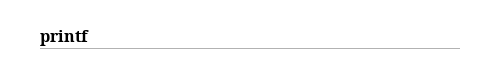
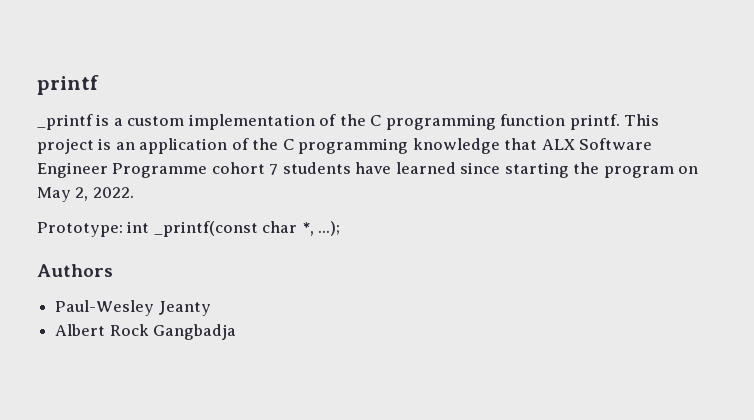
+ _printf is a custom implementation of the C programming function printf. This project is an application of the C programming knowledge that ALX Software Engineer Programme cohort 7 students have learned since starting the program on May 2, 2022.
+ Prototype: int _printf(const char *, ...);
+ Authors
+ Paul-Wesley Jeanty
+ Albert Rock Gangbadja

